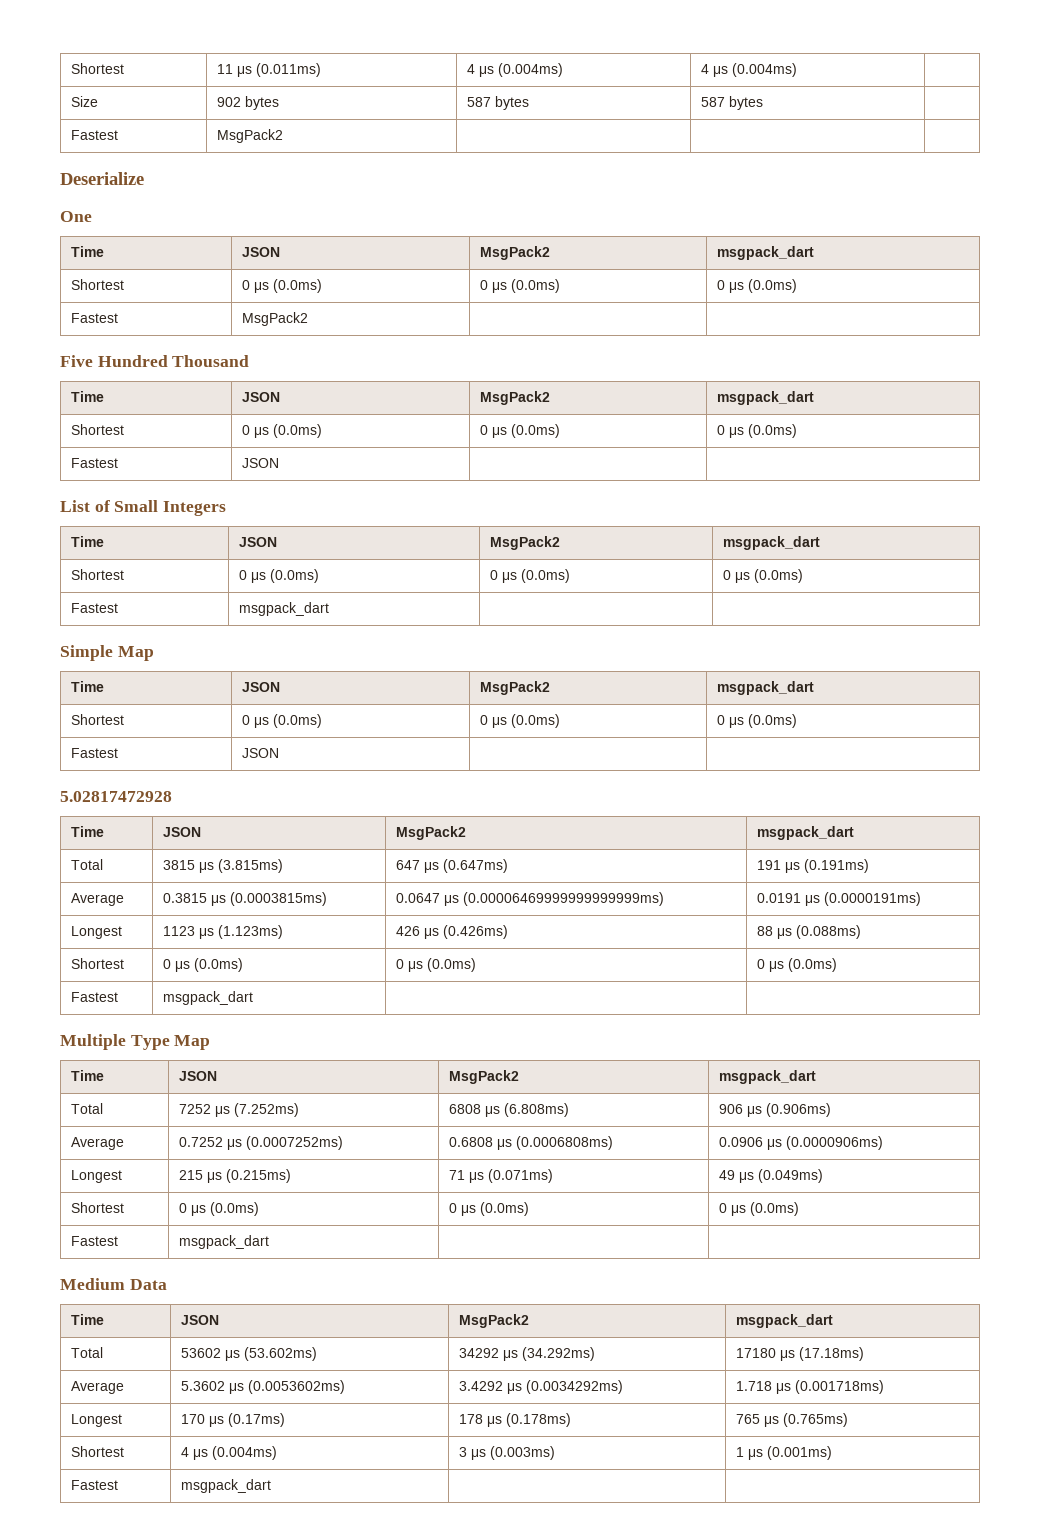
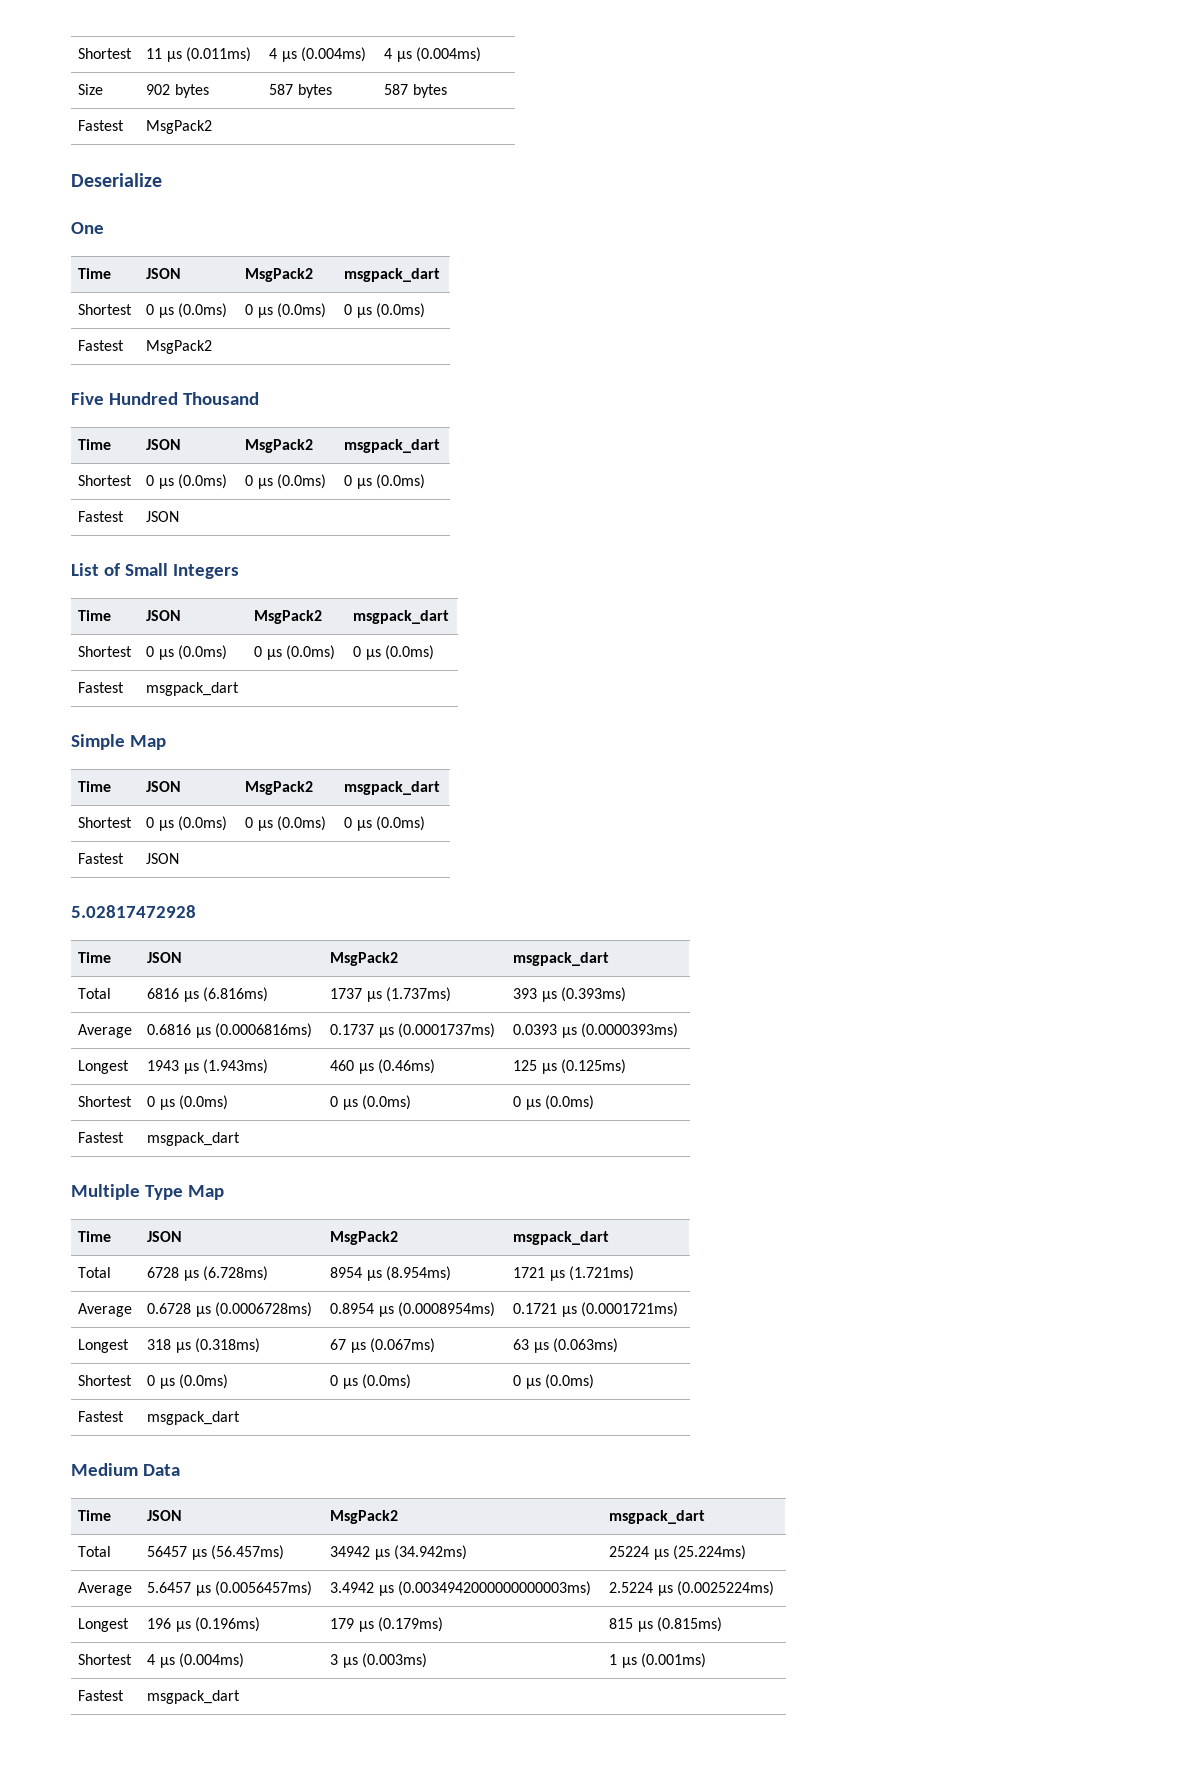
- Total | 3815 μs (3.815ms) | 647 μs (0.647ms) | 191 μs (0.191ms)
- Average | 0.3815 μs (0.0003815ms) | 0.0647 μs (0.00006469999999999999ms) | 0.0191 μs (0.0000191ms)
- Longest | 1123 μs (1.123ms) | 426 μs (0.426ms) | 88 μs (0.088ms)
+ Total | 6816 μs (6.816ms) | 1737 μs (1.737ms) | 393 μs (0.393ms)
+ Average | 0.6816 μs (0.0006816ms) | 0.1737 μs (0.0001737ms) | 0.0393 μs (0.0000393ms)
+ Longest | 1943 μs (1.943ms) | 460 μs (0.46ms) | 125 μs (0.125ms)
- Total | 7252 μs (7.252ms) | 6808 μs (6.808ms) | 906 μs (0.906ms)
- Average | 0.7252 μs (0.0007252ms) | 0.6808 μs (0.0006808ms) | 0.0906 μs (0.0000906ms)
- Longest | 215 μs (0.215ms) | 71 μs (0.071ms) | 49 μs (0.049ms)
+ Total | 6728 μs (6.728ms) | 8954 μs (8.954ms) | 1721 μs (1.721ms)
+ Average | 0.6728 μs (0.0006728ms) | 0.8954 μs (0.0008954ms) | 0.1721 μs (0.0001721ms)
+ Longest | 318 μs (0.318ms) | 67 μs (0.067ms) | 63 μs (0.063ms)
- Total | 53602 μs (53.602ms) | 34292 μs (34.292ms) | 17180 μs (17.18ms)
- Average | 5.3602 μs (0.0053602ms) | 3.4292 μs (0.0034292ms) | 1.718 μs (0.001718ms)
- Longest | 170 μs (0.17ms) | 178 μs (0.178ms) | 765 μs (0.765ms)
+ Total | 56457 μs (56.457ms) | 34942 μs (34.942ms) | 25224 μs (25.224ms)
+ Average | 5.6457 μs (0.0056457ms) | 3.4942 μs (0.0034942000000000003ms) | 2.5224 μs (0.0025224ms)
+ Longest | 196 μs (0.196ms) | 179 μs (0.179ms) | 815 μs (0.815ms)

